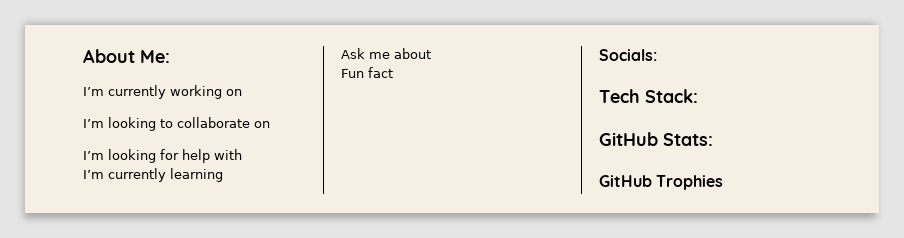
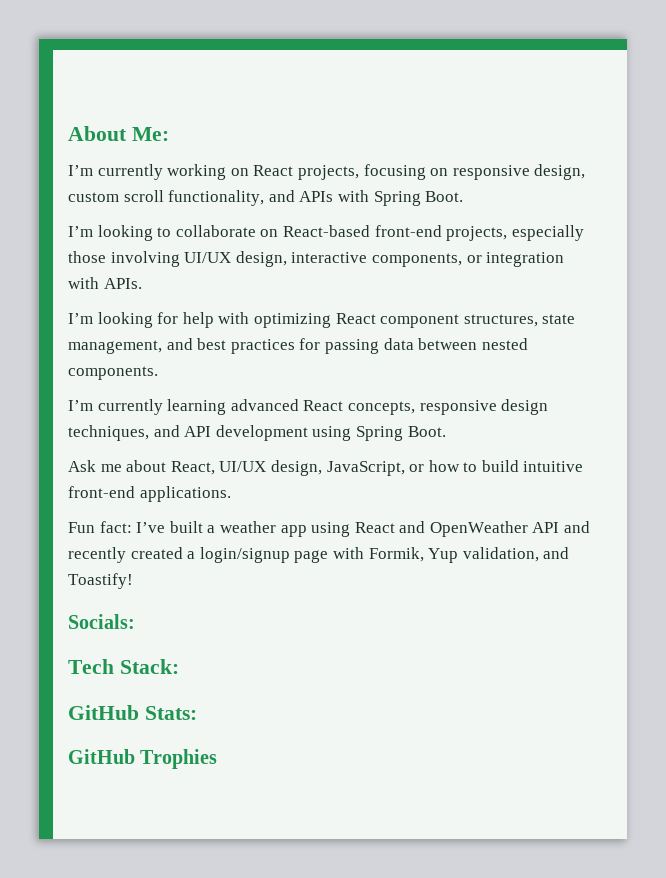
- I’m currently working on
+ I’m currently working on React projects, focusing on responsive design, custom scroll functionality, and APIs with Spring Boot.
- I’m looking to collaborate on
+ I’m looking to collaborate on React-based front-end projects, especially those involving UI/UX design, interactive components, or integration with APIs.
- I’m looking for help with
- I’m currently learning
- Ask me about
- Fun fact
+ I’m looking for help with optimizing React component structures, state management, and best practices for passing data between nested components.
+ I’m currently learning advanced React concepts, responsive design techniques, and API development using Spring Boot.
+ Ask me about React, UI/UX design, JavaScript, or how to build intuitive front-end applications.
+ Fun fact: I’ve built a weather app using React and OpenWeather API and recently created a login/signup page with Formik, Yup validation, and Toastify!

